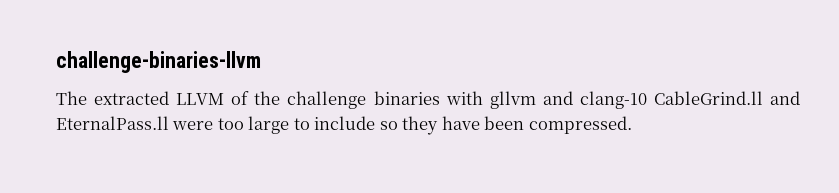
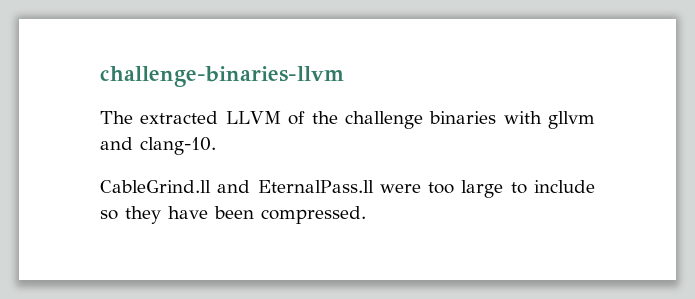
- The extracted LLVM of the challenge binaries with gllvm and clang-10 CableGrind.ll and EternalPass.ll were too large to include so they have been compressed.
+ The extracted LLVM of the challenge binaries with gllvm and clang-10.
+ CableGrind.ll and EternalPass.ll were too large to include so they have been compressed.

